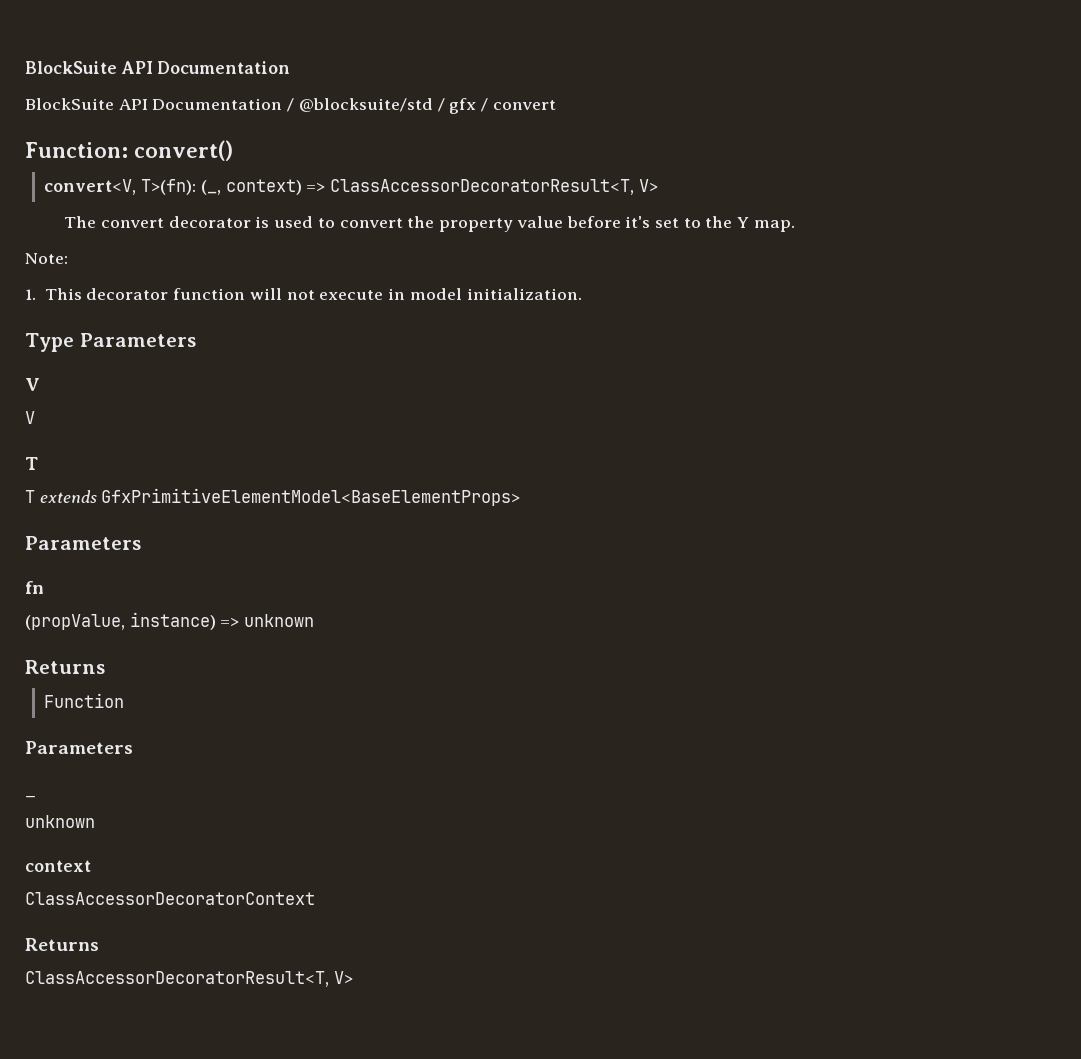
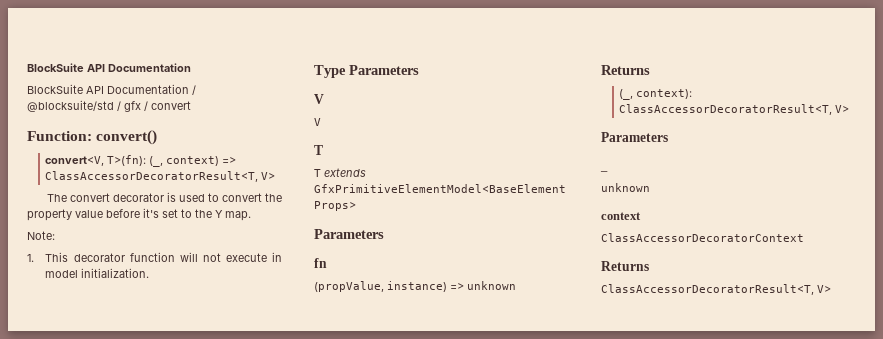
- Function
+ (_, context): ClassAccessorDecoratorResult<T, V>

